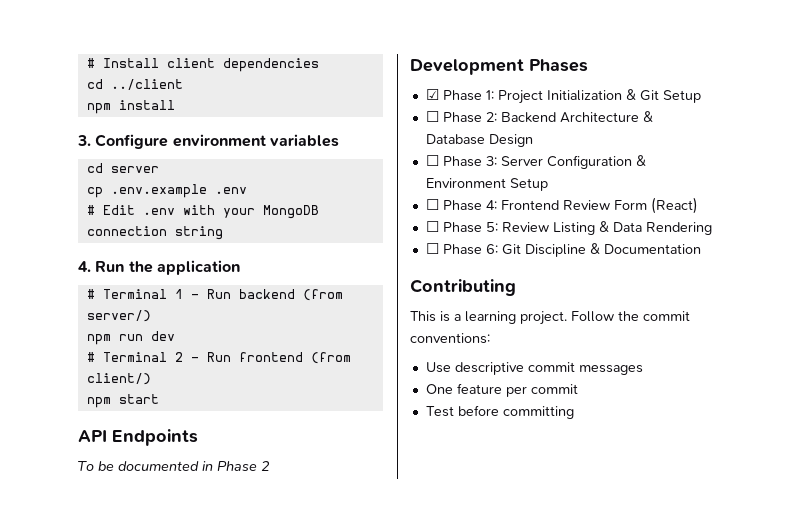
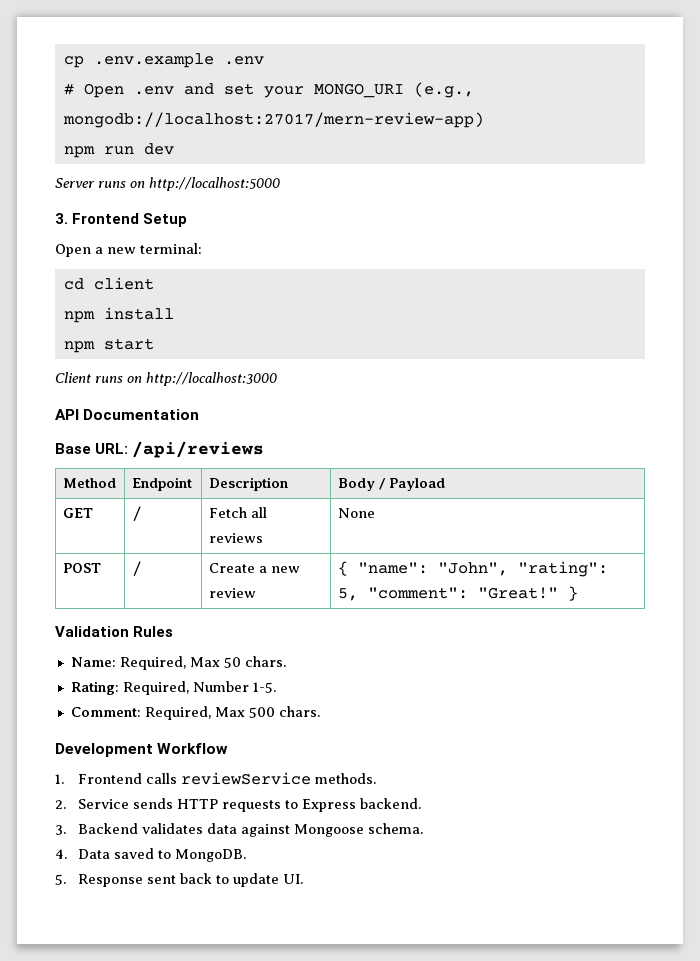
- # Install client dependencies
- cd ../client
+ cp .env.example .env
+ # Open .env and set your MONGO_URI (e.g., mongodb://localhost:27017/mern-review-app)
+ npm run dev
+ Server runs on http://localhost:5000
+ 3. Frontend Setup
+ Open a new terminal:
+ cd client
  npm install
- 3. Configure environment variables
- cd server
- cp .env.example .env
- # Edit .env with your MongoDB connection string
- 4. Run the application
- # Terminal 1 - Run backend (from server/)
- npm run dev
- # Terminal 2 - Run frontend (from client/)
  npm start
- API Endpoints
- To be documented in Phase 2
- Development Phases
- ☑ Phase 1: Project Initialization & Git Setup
- ☐ Phase 2: Backend Architecture & Database Design
- ☐ Phase 3: Server Configuration & Environment Setup
- ☐ Phase 4: Frontend Review Form (React)
- ☐ Phase 5: Review Listing & Data Rendering
- ☐ Phase 6: Git Discipline & Documentation
- Contributing
- This is a learning project. Follow the commit conventions:
- Use descriptive commit messages
- One feature per commit
- Test before committing
+ Client runs on http://localhost:3000
+ API Documentation
+ Base URL: /api/reviews
+ Method | Endpoint | Description | Body / Payload
+ GET | / | Fetch all reviews | None
+ POST | / | Create a new review | { "name": "John", "rating": 5, "comment": "Great!" }
+ Validation Rules
+ Name: Required, Max 50 chars.
+ Rating: Required, Number 1-5.
+ Comment: Required, Max 500 chars.
+ Development Workflow
+ 1. Frontend calls reviewService methods.
+ 2. Service sends HTTP requests to Express backend.
+ 3. Backend validates data against Mongoose schema.
+ 4. Data saved to MongoDB.
+ 5. Response sent back to update UI.

